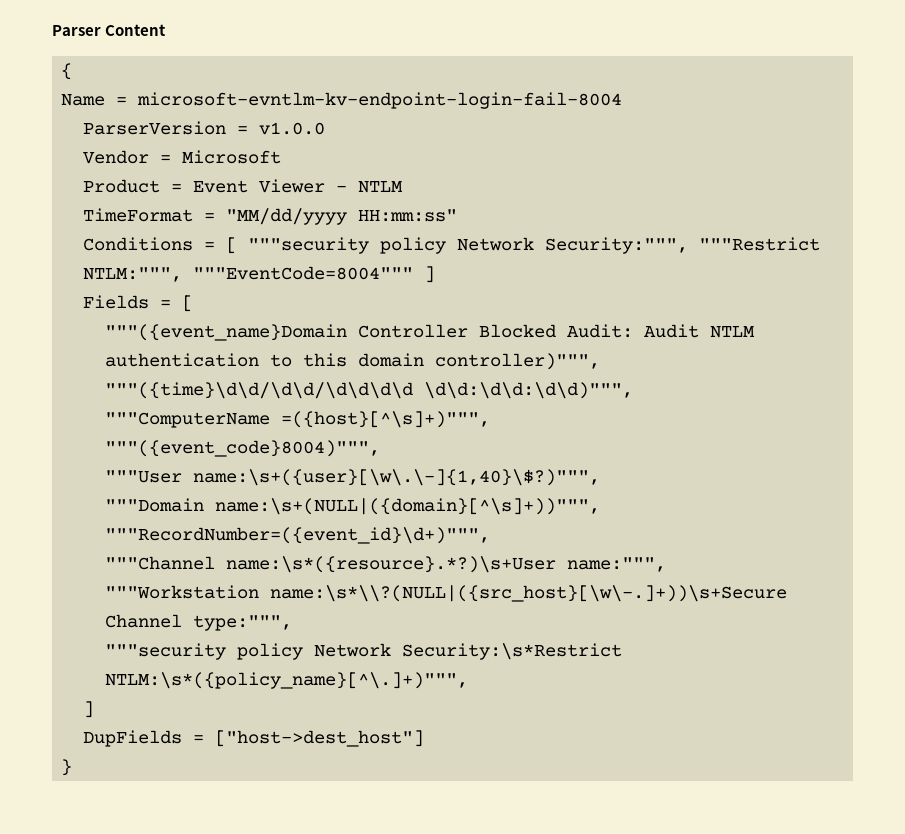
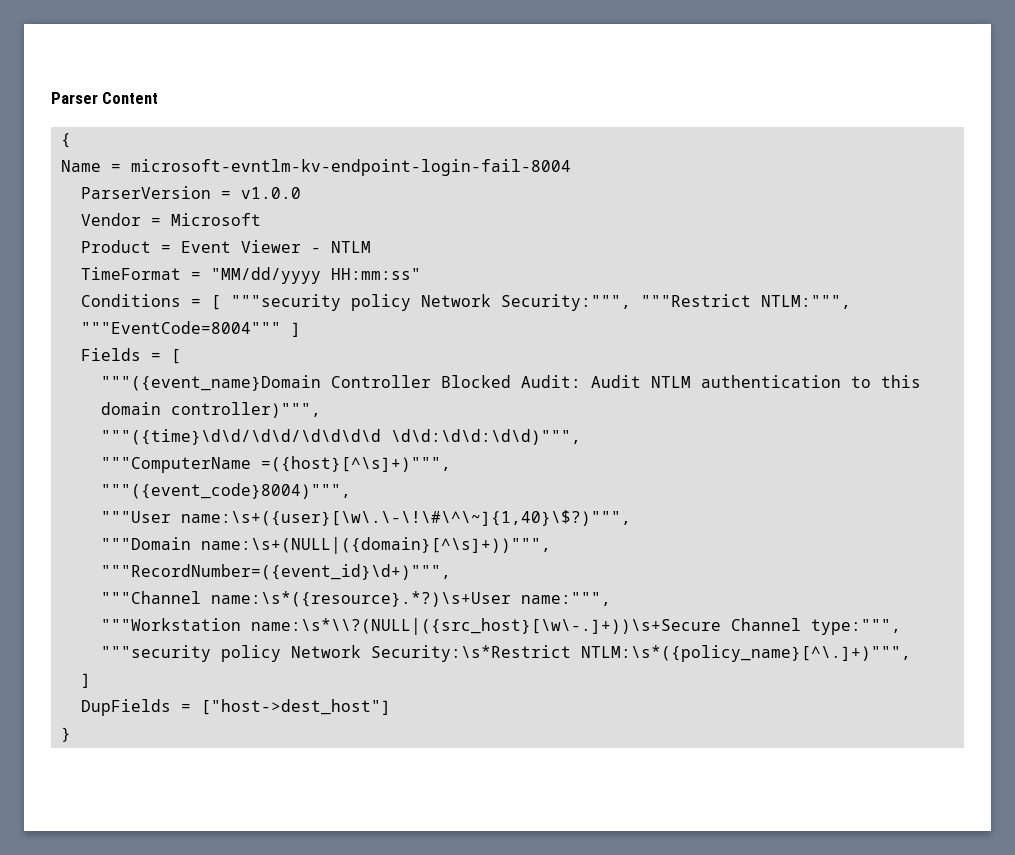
- """User name:\s+({user}[\w\.\-]{1,40}\$?)""",
+ """User name:\s+({user}[\w\.\-\!\#\^\~]{1,40}\$?)""",

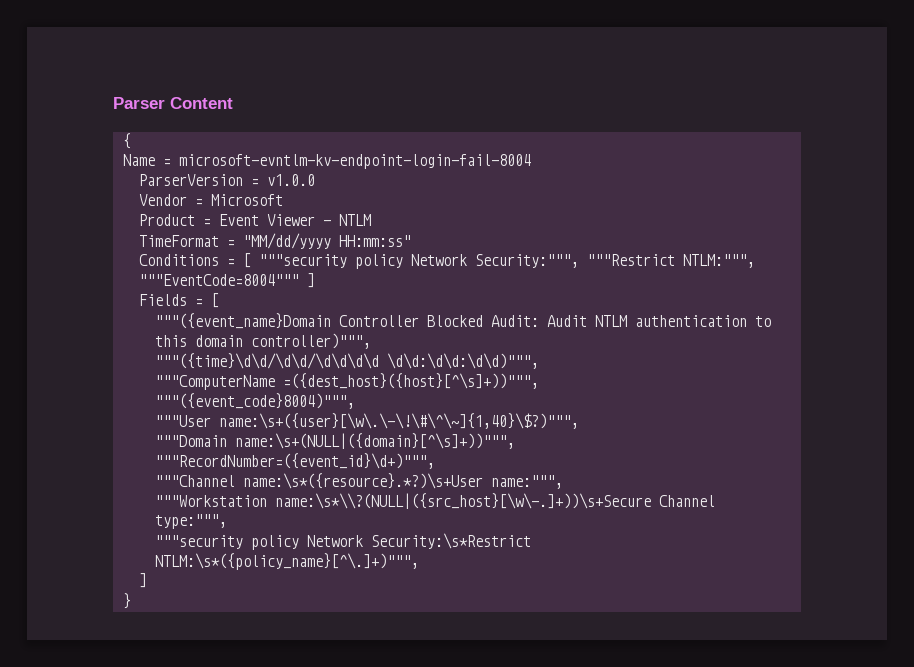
- """ComputerName =({host}[^\s]+)""",
+ """ComputerName =({dest_host}({host}[^\s]+))""",
- DupFields = ["host->dest_host"]

